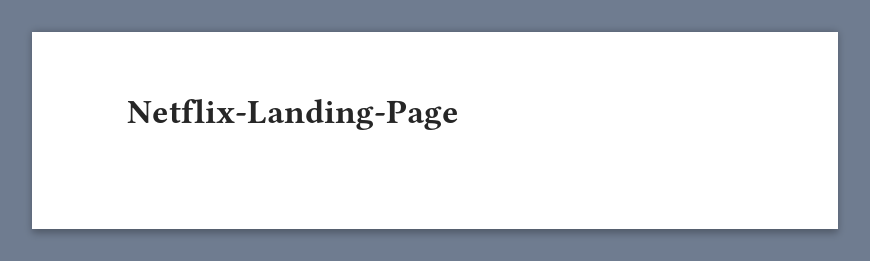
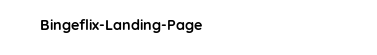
- Netflix-Landing-Page
+ Bingeflix-Landing-Page

